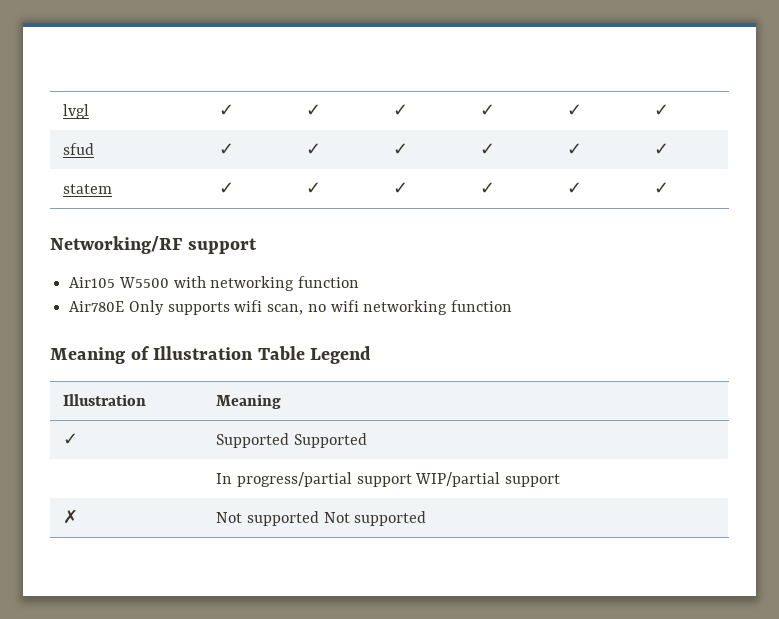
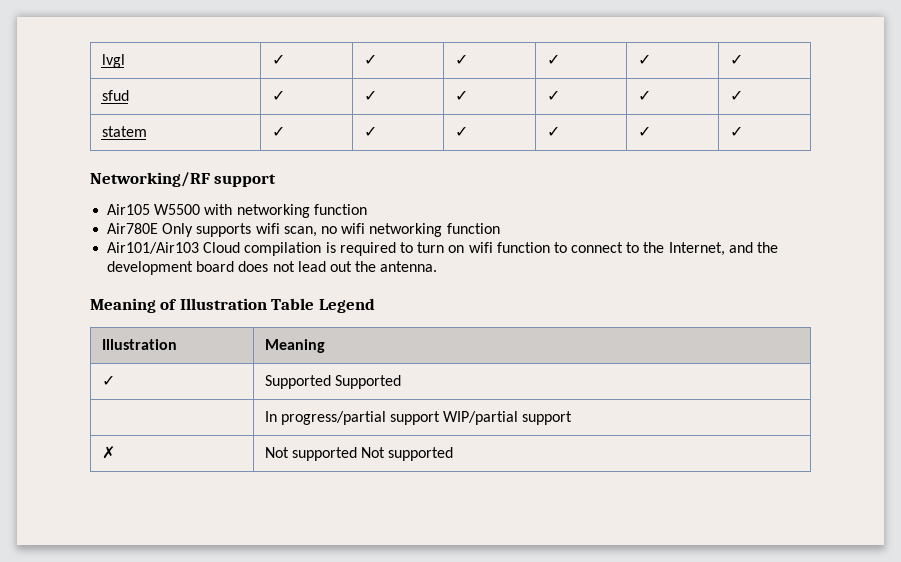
+ Air101/Air103 Cloud compilation is required to turn on wifi function to connect to the Internet, and the development board does not lead out the antenna.

